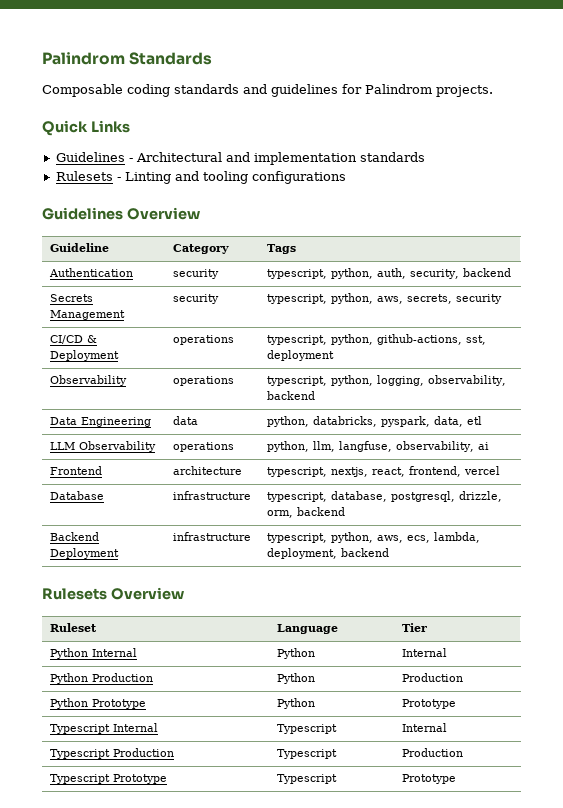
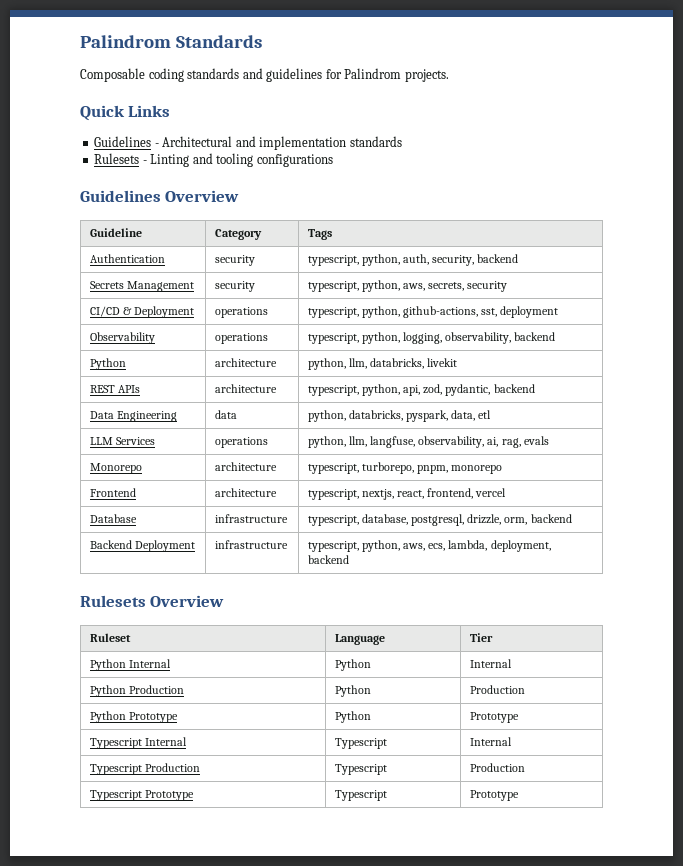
+ Python | architecture | python, llm, databricks, livekit
+ REST APIs | architecture | typescript, python, api, zod, pydantic, backend
- LLM Observability | operations | python, llm, langfuse, observability, ai
+ LLM Services | operations | python, llm, langfuse, observability, ai, rag, evals
+ Monorepo | architecture | typescript, turborepo, pnpm, monorepo

